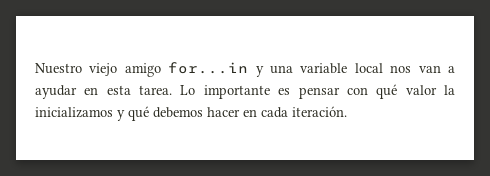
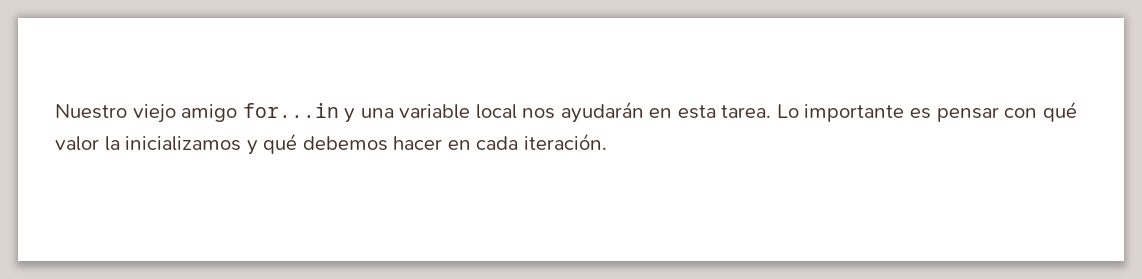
- Nuestro viejo amigo for...in y una variable local nos van a ayudar en esta tarea.
+ Nuestro viejo amigo for...in y una variable local nos ayudarán en esta tarea.

